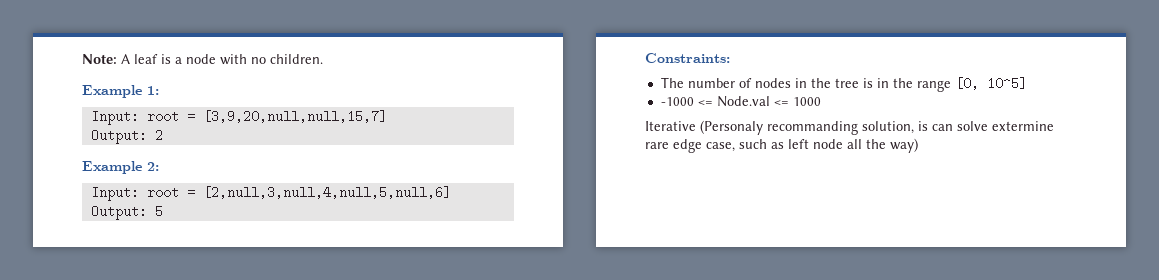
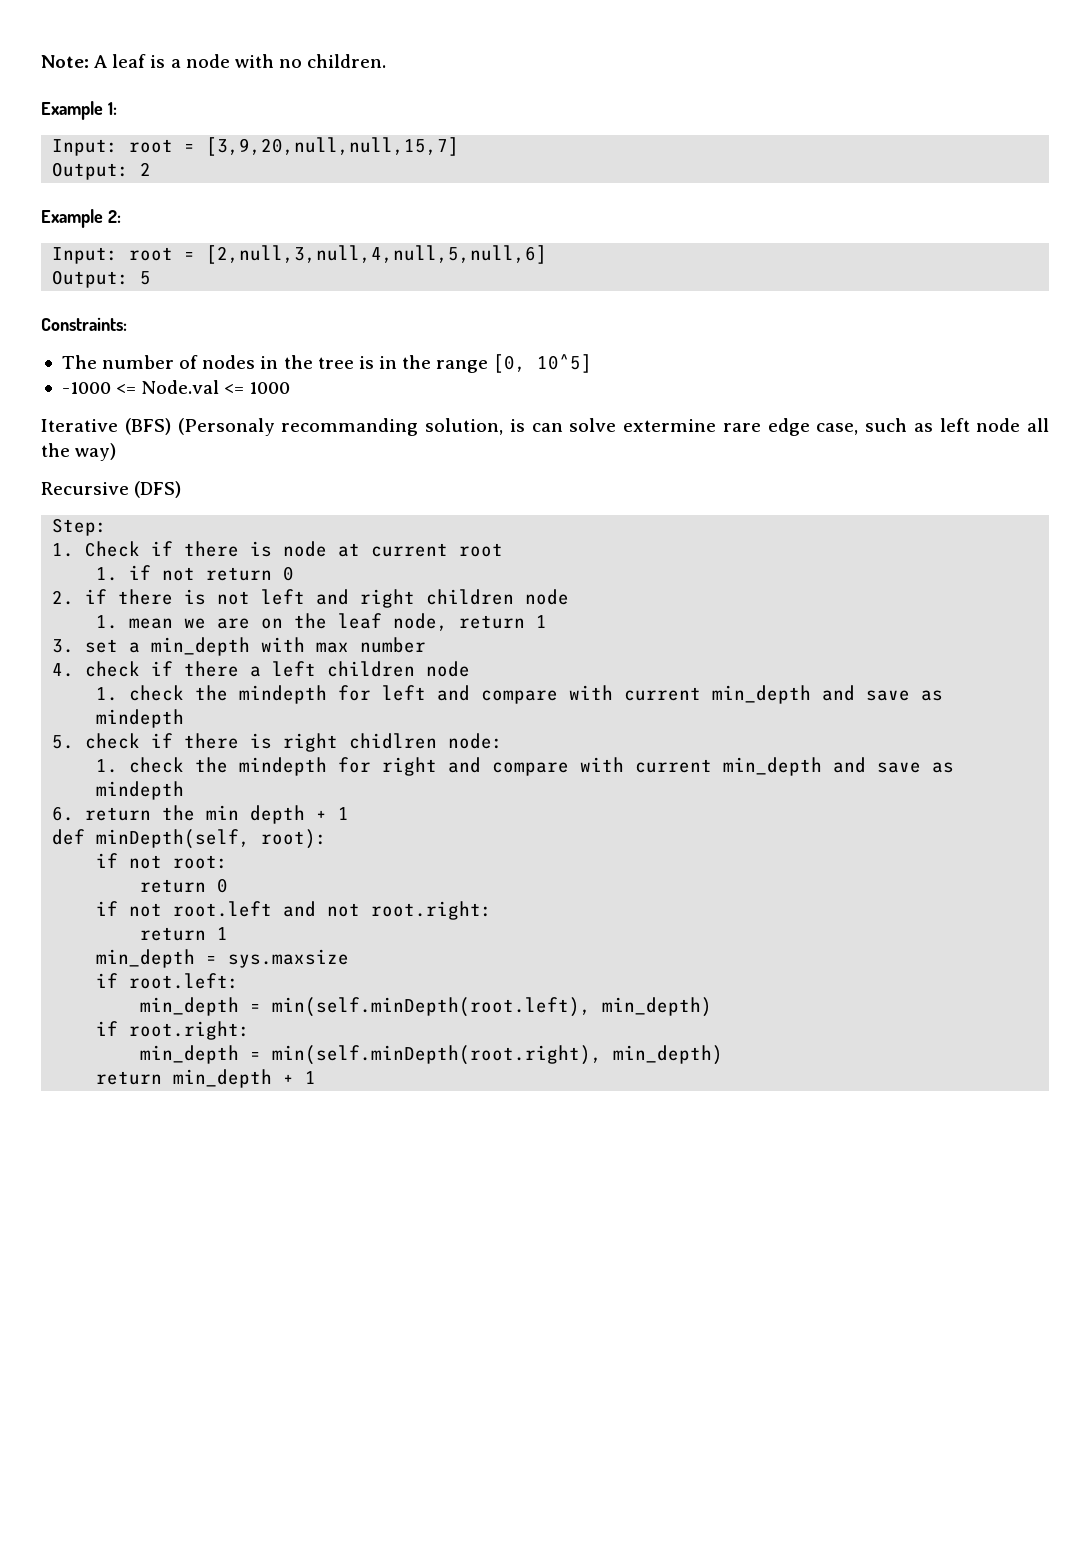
- Iterative (Personaly recommanding solution, is can solve extermine rare edge case, such as left node all the way)
+ Iterative (BFS) (Personaly recommanding solution, is can solve extermine rare edge case, such as left node all the way)
+ Recursive (DFS)
+ Step:
+ 1. Check if there is node at current root
+ 1. if not return 0
+ 2. if there is not left and right children node
+ 1. mean we are on the leaf node, return 1
+ 3. set a min_depth with max number
+ 4. check if there a left children node
+ 1. check the mindepth for left and compare with current min_depth and save as mindepth
+ 5. check if there is right chidlren node:
+ 1. check the mindepth for right and compare with current min_depth and save as mindepth
+ 6. return the min depth + 1
+ def minDepth(self, root):
+ if not root:
+ return 0
+ if not root.left and not root.right:
+ return 1
+ min_depth = sys.maxsize
+ if root.left:
+ min_depth = min(self.minDepth(root.left), min_depth)
+ if root.right:
+ min_depth = min(self.minDepth(root.right), min_depth)
+ return min_depth + 1

